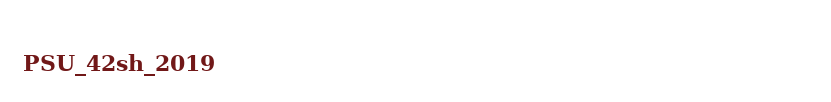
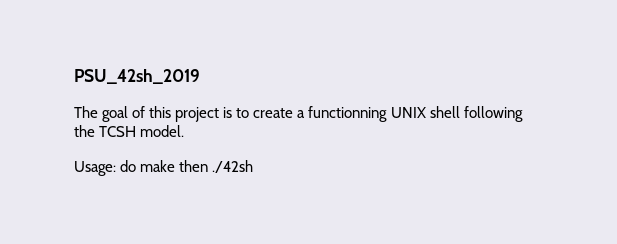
+ The goal of this project is to create a functionning UNIX shell following the TCSH model.
+ Usage: do make then ./42sh

